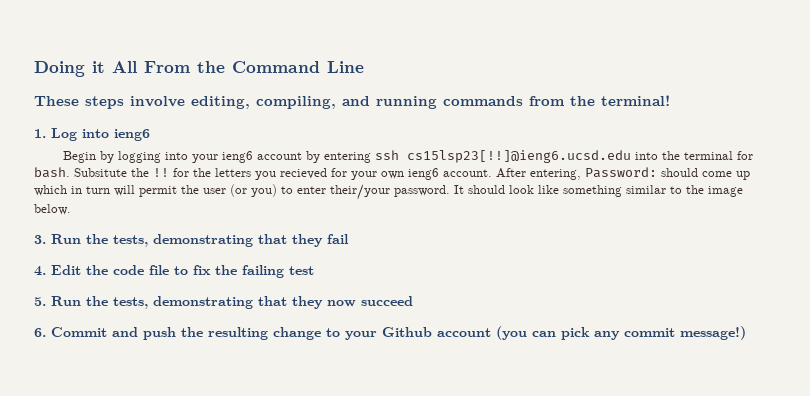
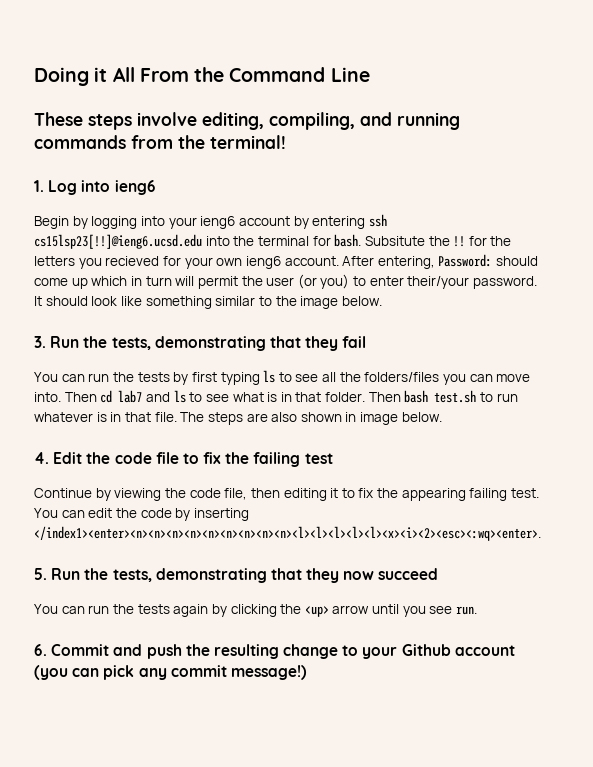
+ You can run the tests by first typing ls to see all the folders/files you can move into. Then cd lab7 and ls to see what is in that folder. Then bash test.sh to run whatever is in that file. The steps are also shown in image below.
+ Continue by viewing the code file, then editing it to fix the appearing failing test. You can edit the code by inserting </index1><enter><n><n><n><n><n><n><n><n><n><l><l><l><l><l><x><i><2><esc><:wq><enter>.
+ You can run the tests again by clicking the <up> arrow until you see run.

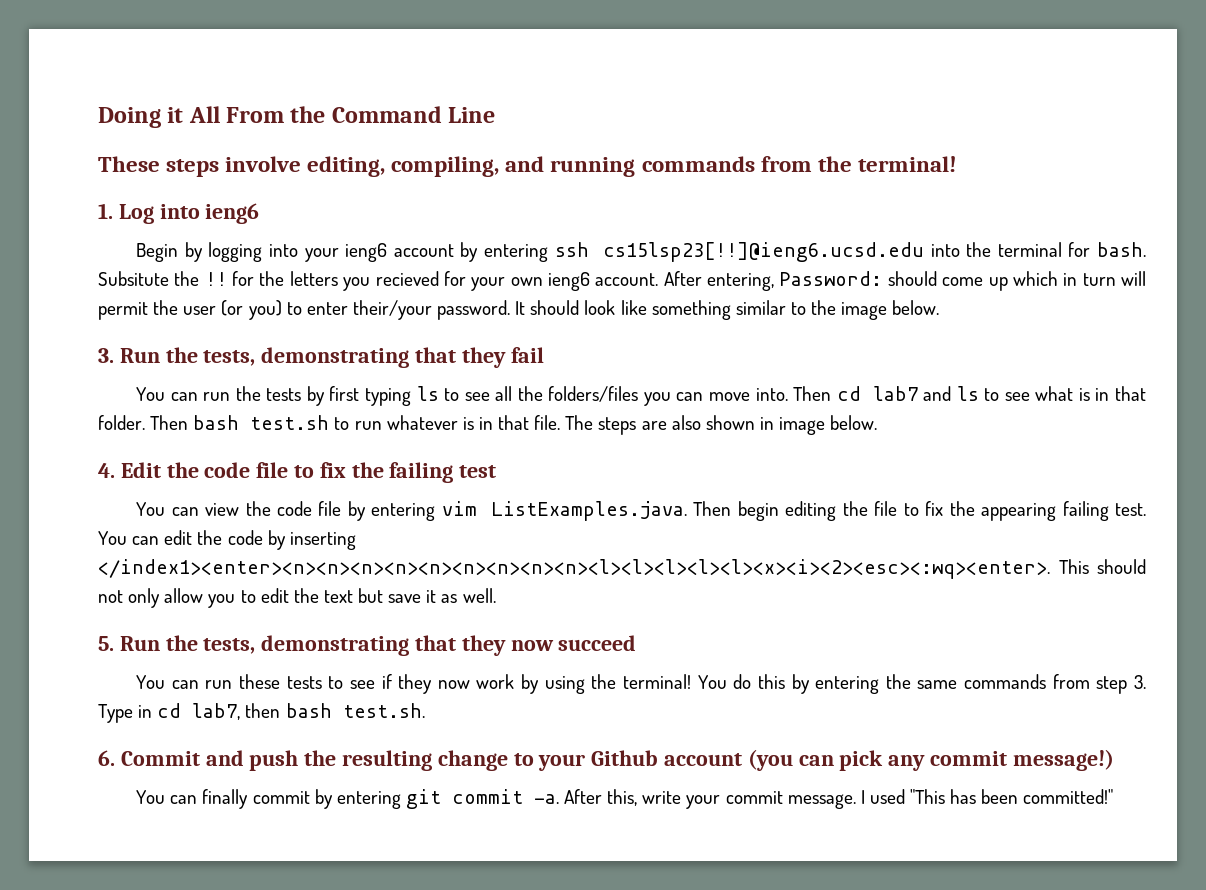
- Continue by viewing the code file, then editing it to fix the appearing failing test.
+ You can view the code file by entering vim ListExamples.java. Then begin editing the file to fix the appearing failing test.
+ This should not only allow you to edit the text but save it as well.
- You can run the tests again by clicking the <up> arrow until you see run.
+ You can run these tests to see if they now work by using the terminal! You do this by entering the same commands from step 3. Type in cd lab7, then bash test.sh.
+ You can finally commit by entering git commit -a. After this, write your commit message. I used "This has been committed!"

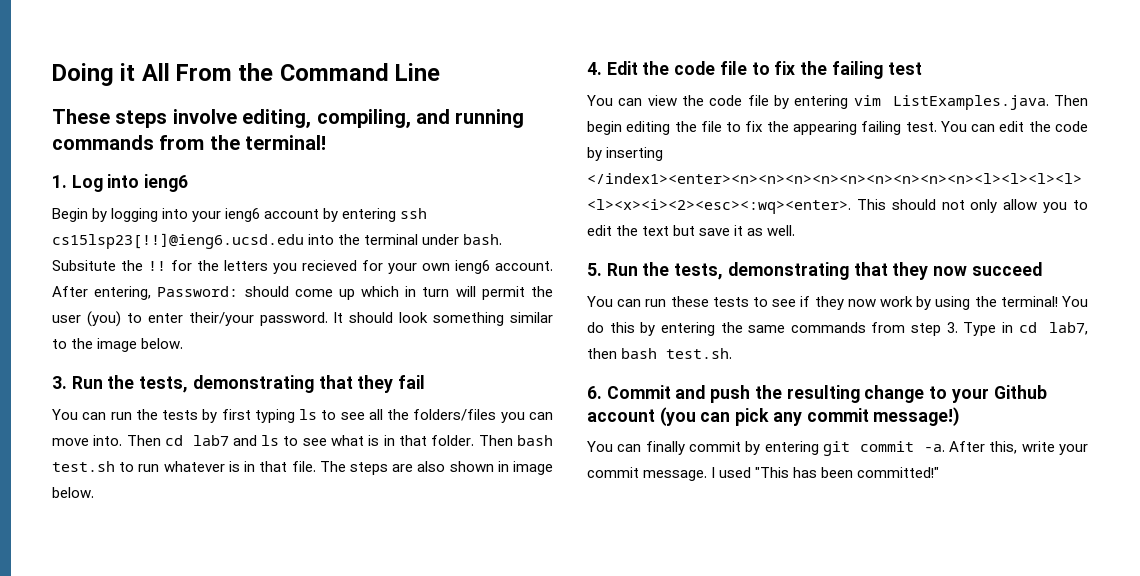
- Begin by logging into your ieng6 account by entering ssh cs15lsp23[!!]@ieng6.ucsd.edu into the terminal for bash.
+ Begin by logging into your ieng6 account by entering ssh cs15lsp23[!!]@ieng6.ucsd.edu into the terminal under bash.
- After entering, Password: should come up which in turn will permit the user (or you) to enter their/your password.
+ After entering, Password: should come up which in turn will permit the user (you) to enter their/your password.
- It should look like something similar to the image below.
+ It should look something similar to the image below.

